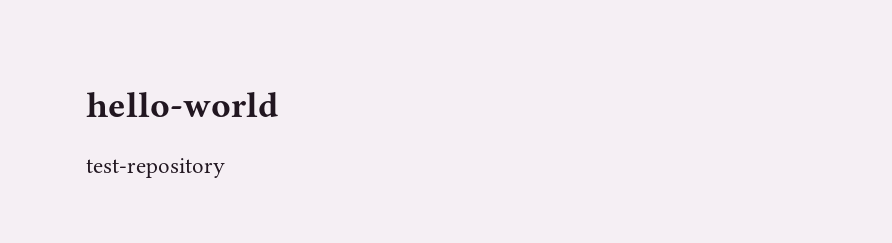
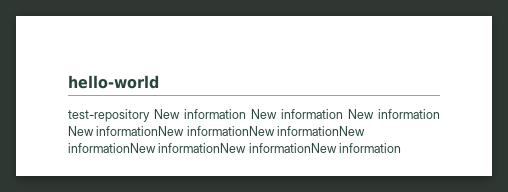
- test-repository
+ test-repository New information New information New information New informationNew informationNew informationNew informationNew informationNew informationNew information

